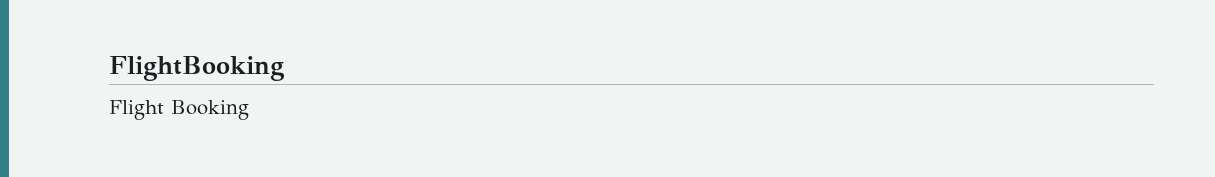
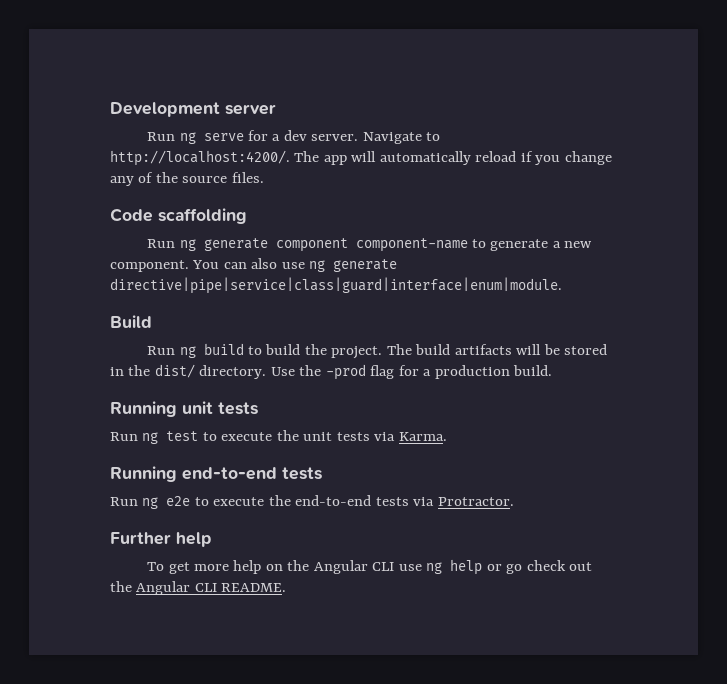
- FlightBooking
- Flight Booking
+ Development server
+ Run ng serve for a dev server. Navigate to http://localhost:4200/. The app will automatically reload if you change any of the source files.
+ Code scaffolding
+ Run ng generate component component-name to generate a new component. You can also use ng generate directive|pipe|service|class|guard|interface|enum|module.
+ Build
+ Run ng build to build the project. The build artifacts will be stored in the dist/ directory. Use the -prod flag for a production build.
+ Running unit tests
+ Run ng test to execute the unit tests via Karma.
+ Running end-to-end tests
+ Run ng e2e to execute the end-to-end tests via Protractor.
+ Further help
+ To get more help on the Angular CLI use ng help or go check out the Angular CLI README.

